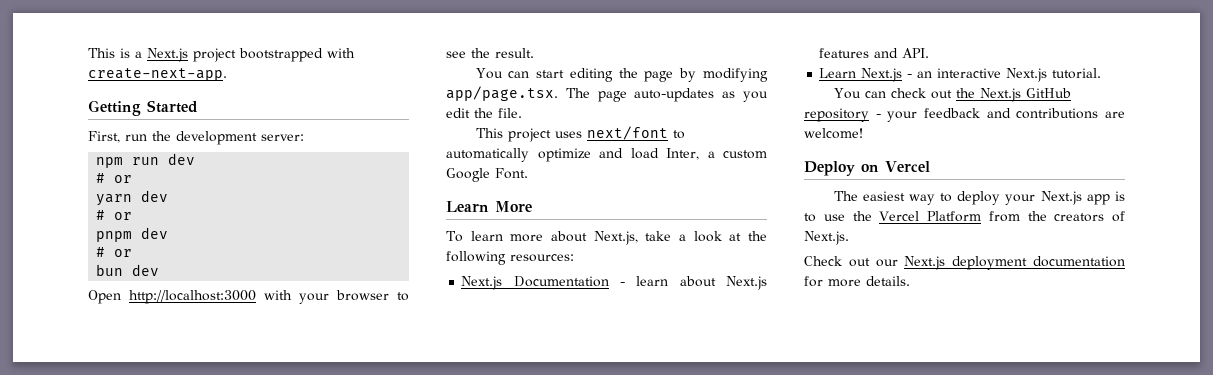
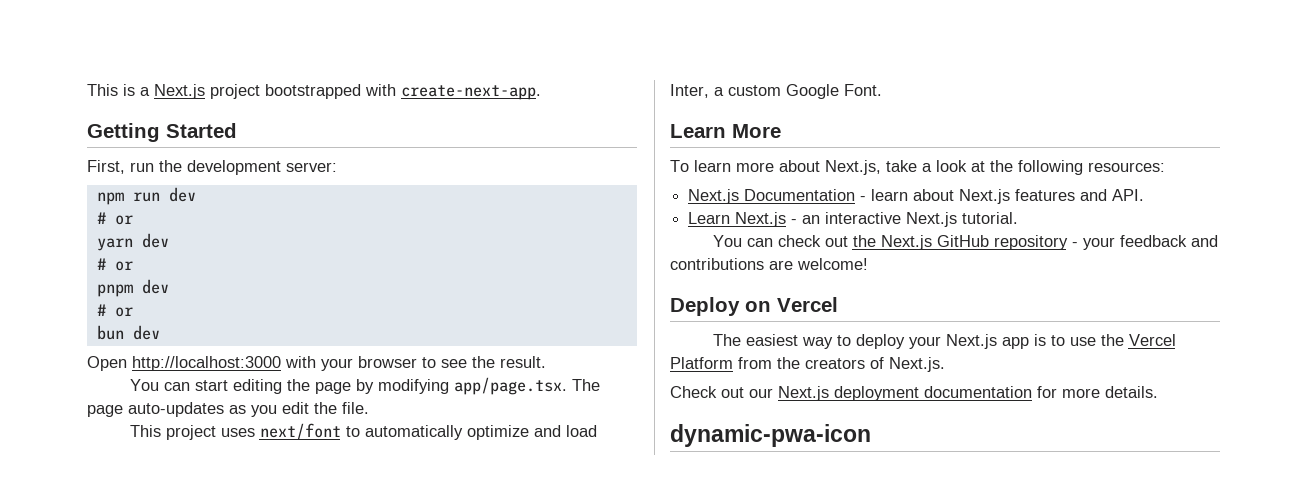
+ dynamic-pwa-icon

